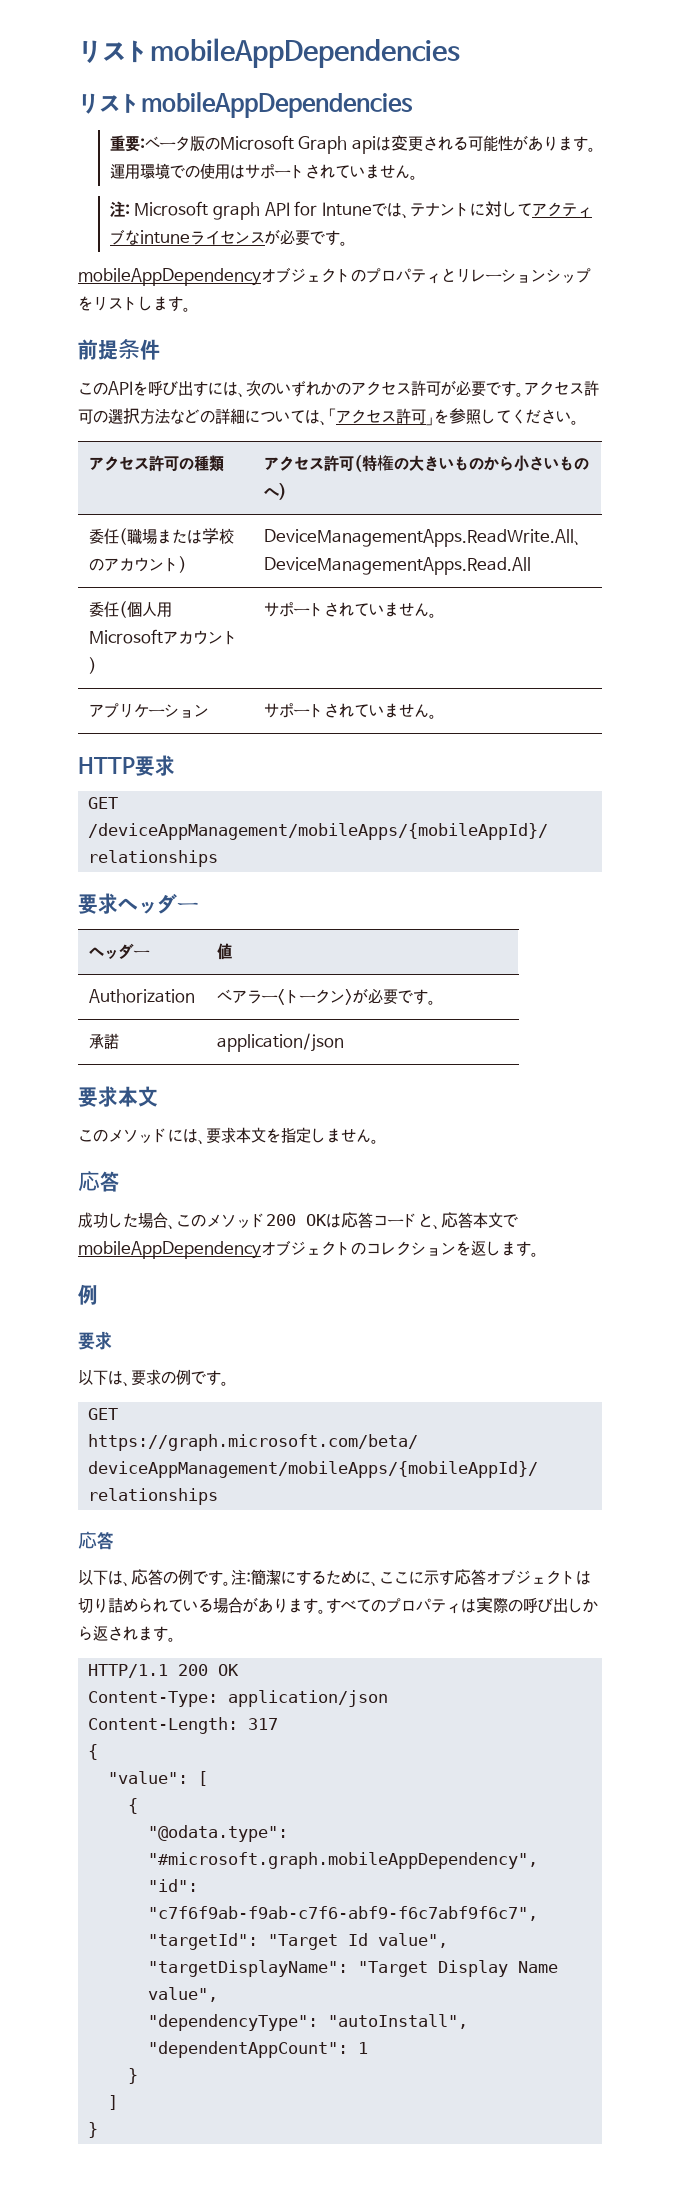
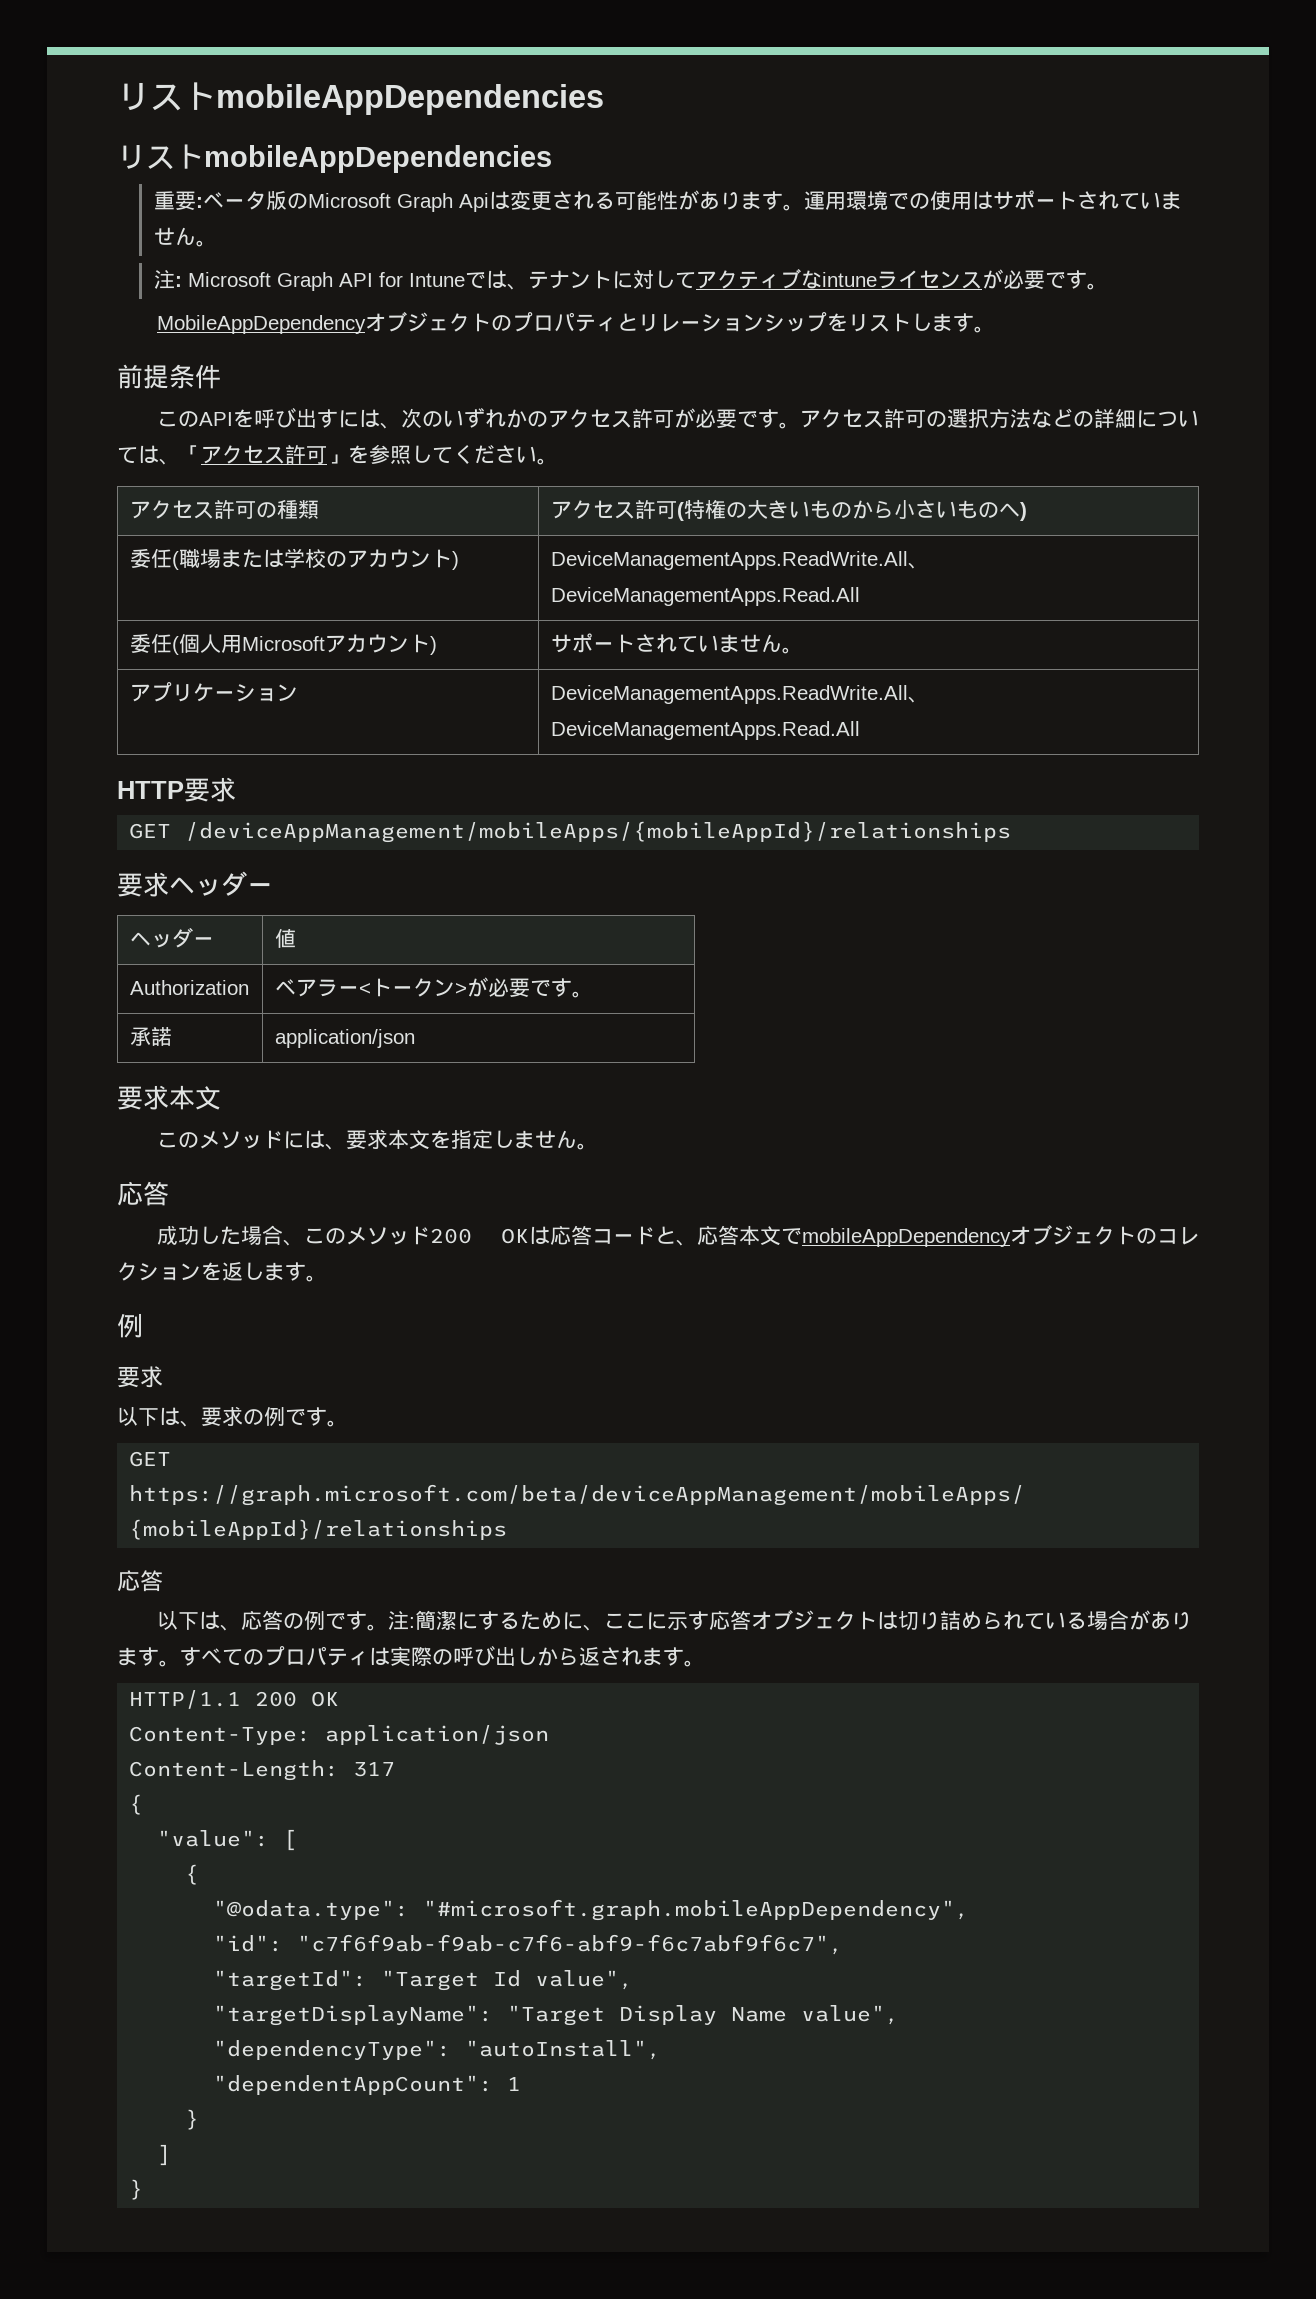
- 重要:ベータ版のMicrosoft Graph apiは変更される可能性があります。
+ 重要:ベータ版のMicrosoft Graph Apiは変更される可能性があります。
- 注: Microsoft graph API for Intuneでは、テナントに対してアクティブなintuneライセンスが必要です。
+ 注: Microsoft Graph API for Intuneでは、テナントに対してアクティブなintuneライセンスが必要です。
- mobileAppDependencyオブジェクトのプロパティとリレーションシップをリストします。
+ MobileAppDependencyオブジェクトのプロパティとリレーションシップをリストします。
- アプリケーション | サポートされていません。
+ アプリケーション | DeviceManagementApps.ReadWrite.All、DeviceManagementApps.Read.All

